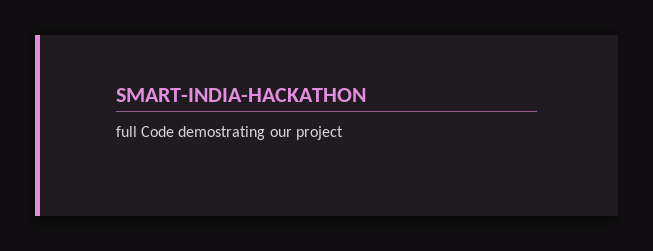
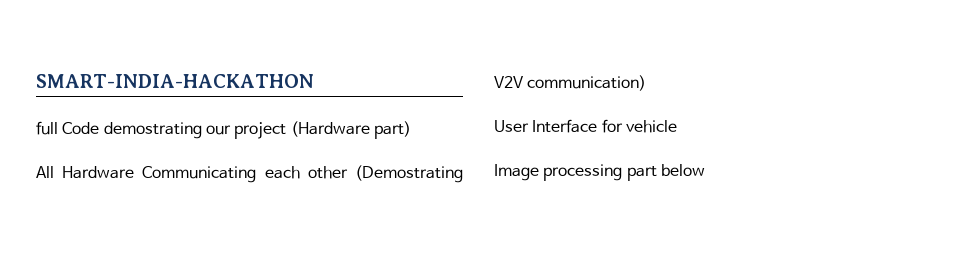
- full Code demostrating our project
+ full Code demostrating our project (Hardware part)
+ All Hardware Communicating each other (Demostrating V2V communication)
+ User Interface for vehicle
+ Image processing part below

